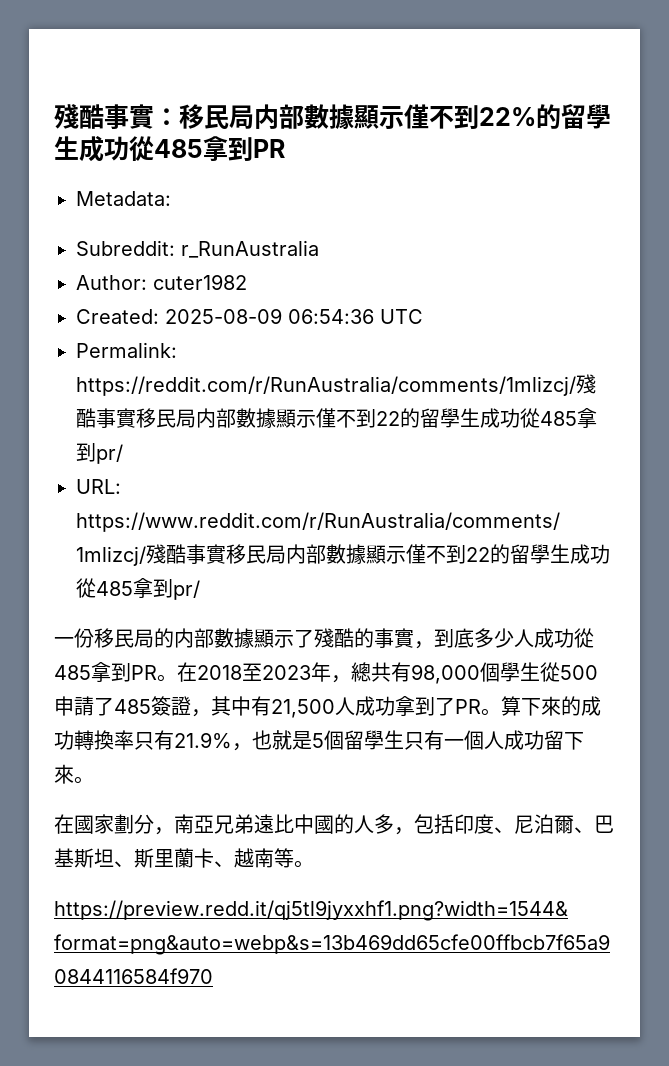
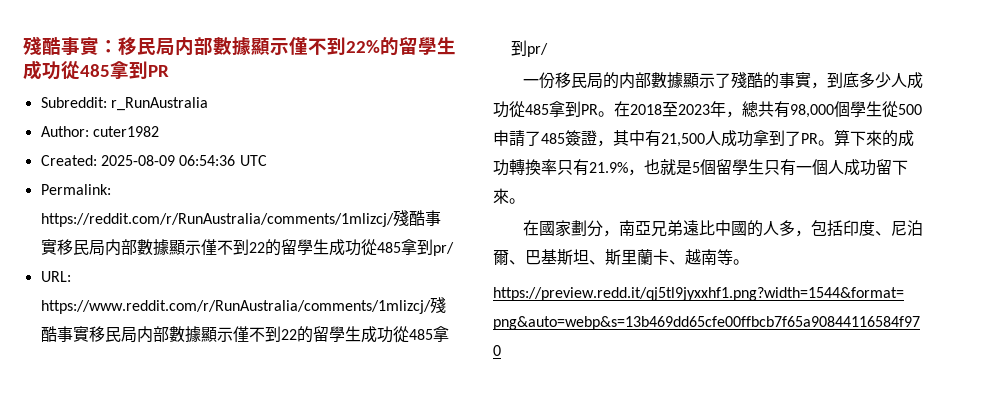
- Metadata:

